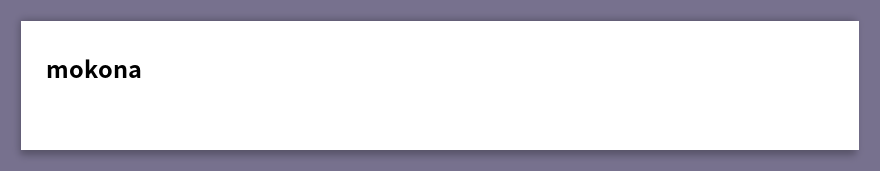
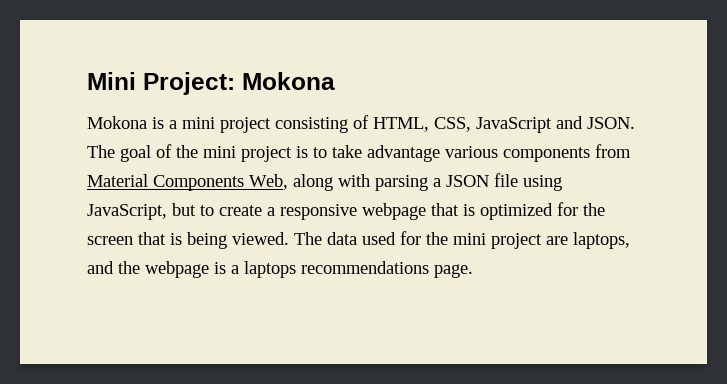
- mokona
+ Mini Project: Mokona
+ Mokona is a mini project consisting of HTML, CSS, JavaScript and JSON. The goal of the mini project is to take advantage various components from Material Components Web, along with parsing a JSON file using JavaScript, but to create a responsive webpage that is optimized for the screen that is being viewed. The data used for the mini project are laptops, and the webpage is a laptops recommendations page.

